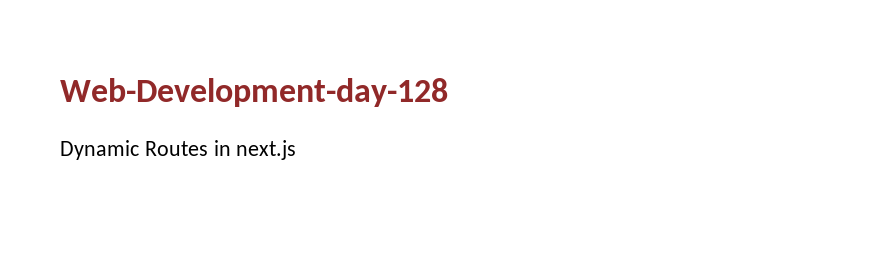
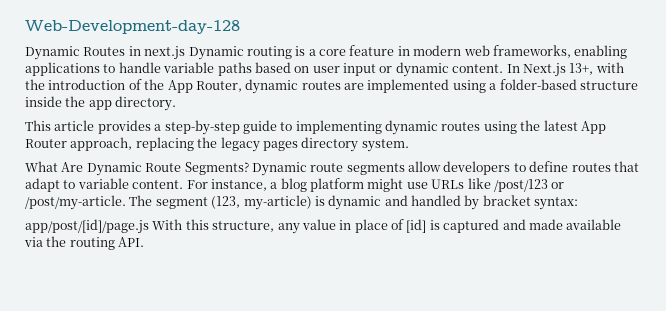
- Dynamic Routes in next.js
+ Dynamic Routes in next.js Dynamic routing is a core feature in modern web frameworks, enabling applications to handle variable paths based on user input or dynamic content. In Next.js 13+, with the introduction of the App Router, dynamic routes are implemented using a folder-based structure inside the app directory.
+ This article provides a step-by-step guide to implementing dynamic routes using the latest App Router approach, replacing the legacy pages directory system.
+ What Are Dynamic Route Segments? Dynamic route segments allow developers to define routes that adapt to variable content. For instance, a blog platform might use URLs like /post/123 or /post/my-article. The segment (123, my-article) is dynamic and handled by bracket syntax:
+ app/post/[id]/page.js With this structure, any value in place of [id] is captured and made available via the routing API.

